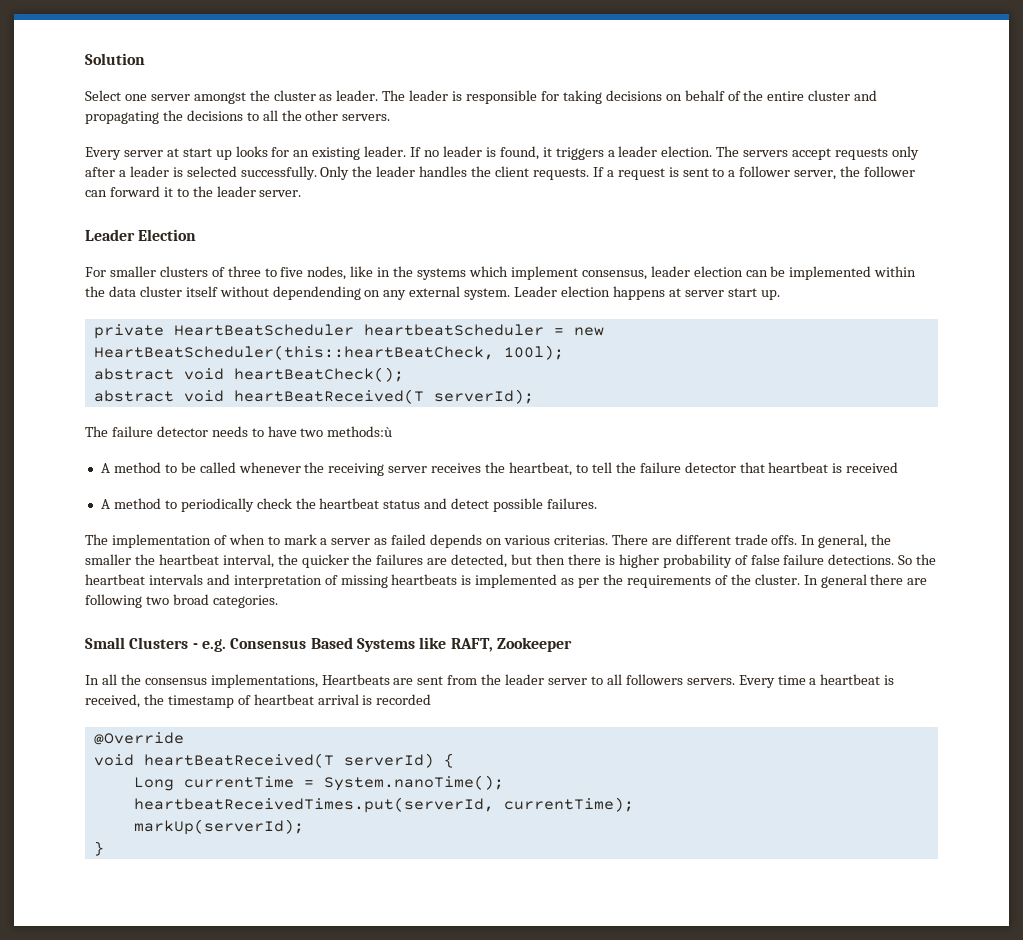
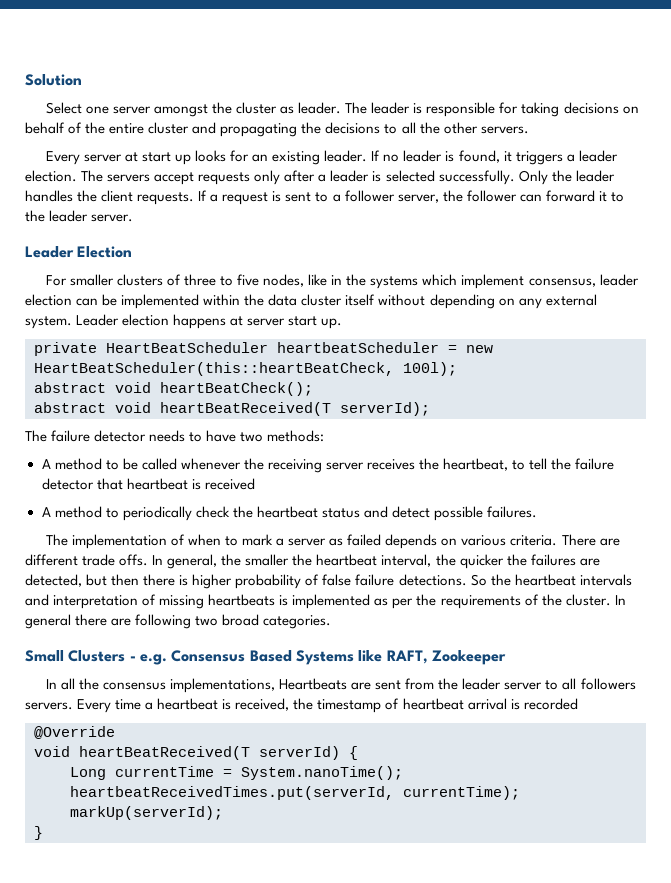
- For smaller clusters of three to five nodes, like in the systems which implement consensus, leader election can be implemented within the data cluster itself without dependending on any external system.
+ For smaller clusters of three to five nodes, like in the systems which implement consensus, leader election can be implemented within the data cluster itself without depending on any external system.
- The failure detector needs to have two methods:ù
+ The failure detector needs to have two methods:
- The implementation of when to mark a server as failed depends on various criterias.
+ The implementation of when to mark a server as failed depends on various criteria.

